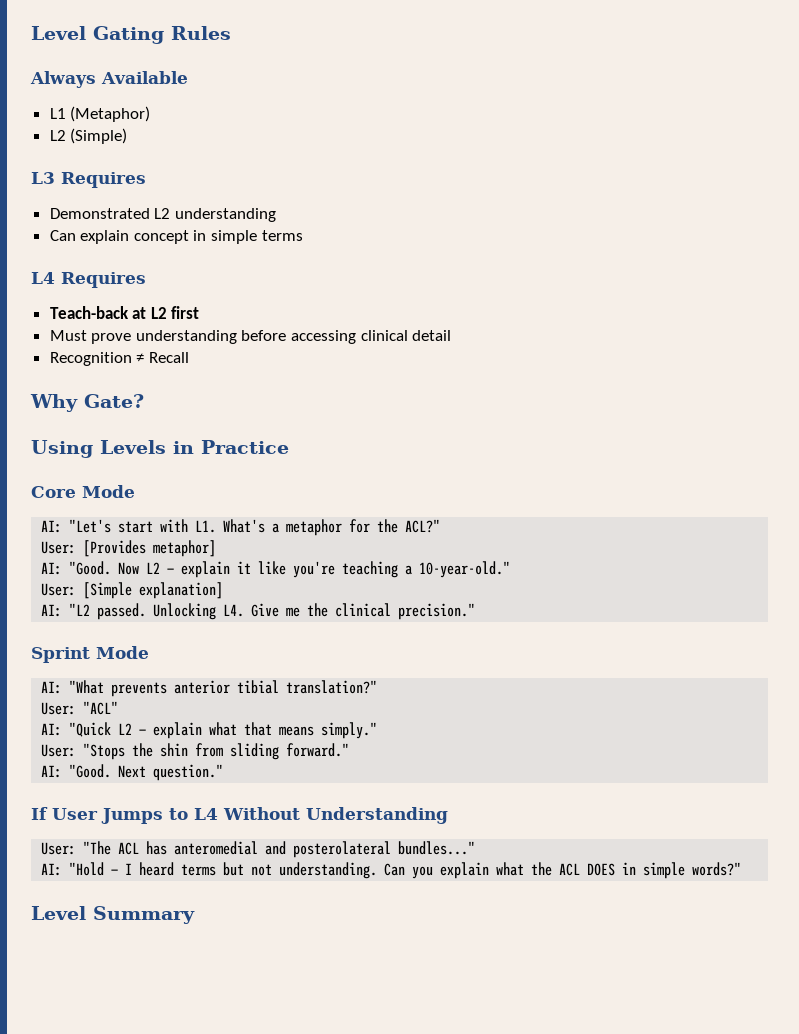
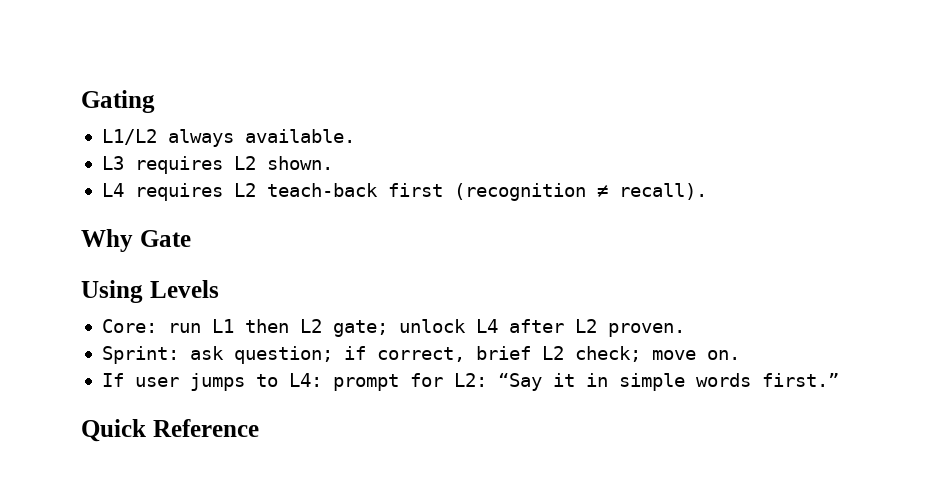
- Level Gating Rules
- Always Available
- L1 (Metaphor)
- L2 (Simple)
- L3 Requires
- Demonstrated L2 understanding
- Can explain concept in simple terms
- L4 Requires
- Teach-back at L2 first
- Must prove understanding before accessing clinical detail
- Recognition ≠ Recall
+ Gating
+ L1/L2 always available.
+ L3 requires L2 shown.
+ L4 requires L2 teach-back first (recognition ≠ recall).
- Why Gate?
+ Why Gate
- Using Levels in Practice
- Core Mode
- AI: "Let's start with L1. What's a metaphor for the ACL?"
- User: [Provides metaphor]
- AI: "Good. Now L2 — explain it like you're teaching a 10-year-old."
- User: [Simple explanation]
- AI: "L2 passed. Unlocking L4. Give me the clinical precision."
- Sprint Mode
- AI: "What prevents anterior tibial translation?"
- User: "ACL"
- AI: "Quick L2 — explain what that means simply."
- User: "Stops the shin from sliding forward."
- AI: "Good. Next question."
- If User Jumps to L4 Without Understanding
- User: "The ACL has anteromedial and posterolateral bundles..."
- AI: "Hold — I heard terms but not understanding. Can you explain what the ACL DOES in simple words?"
- Level Summary
+ Using Levels
+ Core: run L1 then L2 gate; unlock L4 after L2 proven.
+ Sprint: ask question; if correct, brief L2 check; move on.
+ If user jumps to L4: prompt for L2: “Say it in simple words first.”
+ Quick Reference

